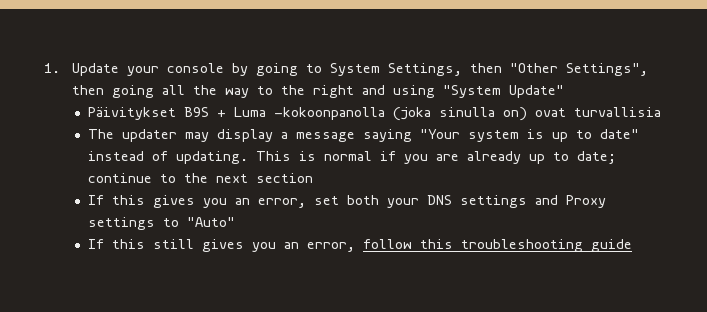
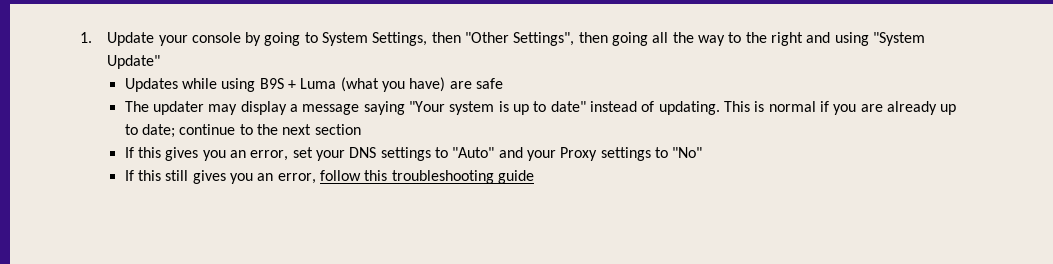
- Päivitykset B9S + Luma -kokoonpanolla (joka sinulla on) ovat turvallisia
+ Updates while using B9S + Luma (what you have) are safe
- If this gives you an error, set both your DNS settings and Proxy settings to "Auto"
+ If this gives you an error, set your DNS settings to "Auto" and your Proxy settings to "No"

